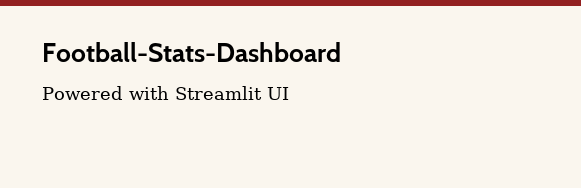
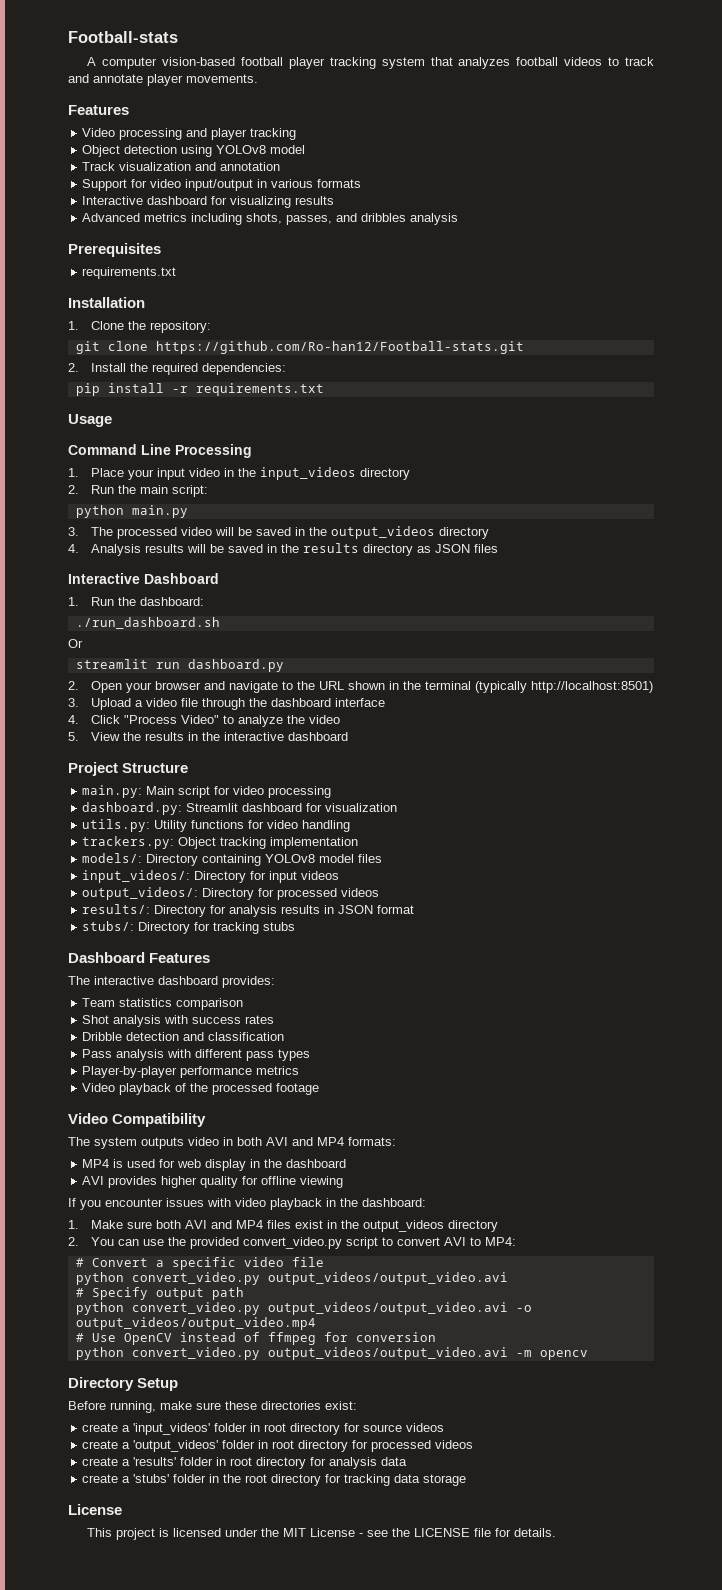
- Football-Stats-Dashboard
- Powered with Streamlit UI
+ Football-stats
+ A computer vision-based football player tracking system that analyzes football videos to track and annotate player movements.
+ Features
+ Video processing and player tracking
+ Object detection using YOLOv8 model
+ Track visualization and annotation
+ Support for video input/output in various formats
+ Interactive dashboard for visualizing results
+ Advanced metrics including shots, passes, and dribbles analysis
+ Prerequisites
+ requirements.txt
+ Installation
+ 1. Clone the repository:
+ git clone https://github.com/Ro-han12/Football-stats.git
+ 2. Install the required dependencies:
+ pip install -r requirements.txt
+ Usage
+ Command Line Processing
+ 1. Place your input video in the input_videos directory
+ 2. Run the main script:
+ python main.py
+ 3. The processed video will be saved in the output_videos directory
+ 4. Analysis results will be saved in the results directory as JSON files
+ Interactive Dashboard
+ 1. Run the dashboard:
+ ./run_dashboard.sh
+ Or
+ streamlit run dashboard.py
+ 2. Open your browser and navigate to the URL shown in the terminal (typically http://localhost:8501)
+ 3. Upload a video file through the dashboard interface
+ 4. Click "Process Video" to analyze the video
+ 5. View the results in the interactive dashboard
+ Project Structure
+ main.py: Main script for video processing
+ dashboard.py: Streamlit dashboard for visualization
+ utils.py: Utility functions for video handling
+ trackers.py: Object tracking implementation
+ models/: Directory containing YOLOv8 model files
+ input_videos/: Directory for input videos
+ output_videos/: Directory for processed videos
+ results/: Directory for analysis results in JSON format
+ stubs/: Directory for tracking stubs
+ Dashboard Features
+ The interactive dashboard provides:
+ Team statistics comparison
+ Shot analysis with success rates
+ Dribble detection and classification
+ Pass analysis with different pass types
+ Player-by-player performance metrics
+ Video playback of the processed footage
+ Video Compatibility
+ The system outputs video in both AVI and MP4 formats:
+ MP4 is used for web display in the dashboard
+ AVI provides higher quality for offline viewing
+ If you encounter issues with video playback in the dashboard:
+ 1. Make sure both AVI and MP4 files exist in the output_videos directory
+ 2. You can use the provided convert_video.py script to convert AVI to MP4:
+ # Convert a specific video file
+ python convert_video.py output_videos/output_video.avi
+ # Specify output path
+ python convert_video.py output_videos/output_video.avi -o output_videos/output_video.mp4
+ # Use OpenCV instead of ffmpeg for conversion
+ python convert_video.py output_videos/output_video.avi -m opencv
+ Directory Setup
+ Before running, make sure these directories exist:
+ create a 'input_videos' folder in root directory for source videos
+ create a 'output_videos' folder in root directory for processed videos
+ create a 'results' folder in root directory for analysis data
+ create a 'stubs' folder in the root directory for tracking data storage
+ License
+ This project is licensed under the MIT License - see the LICENSE file for details.

